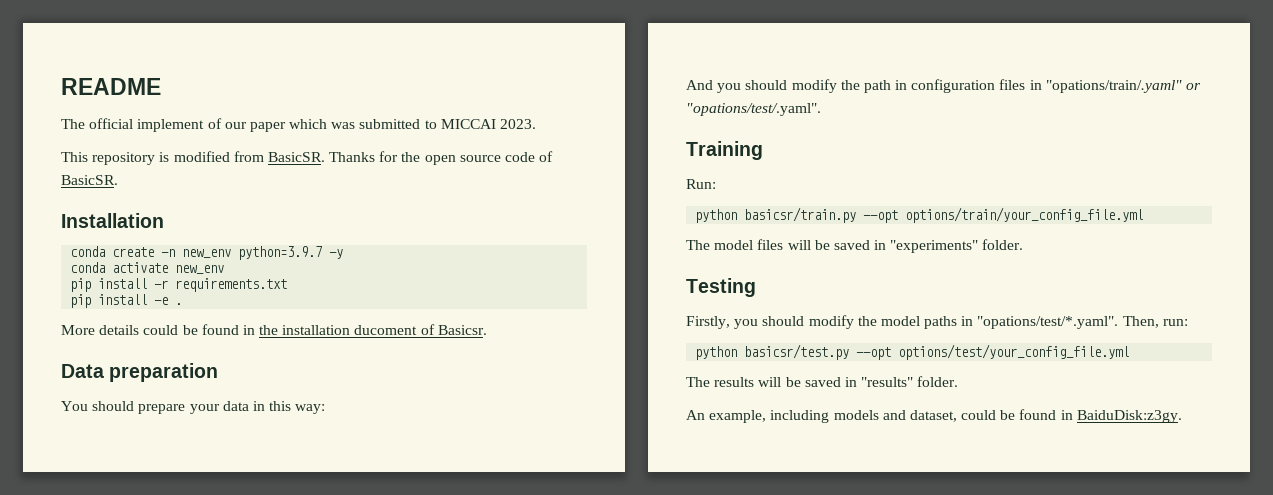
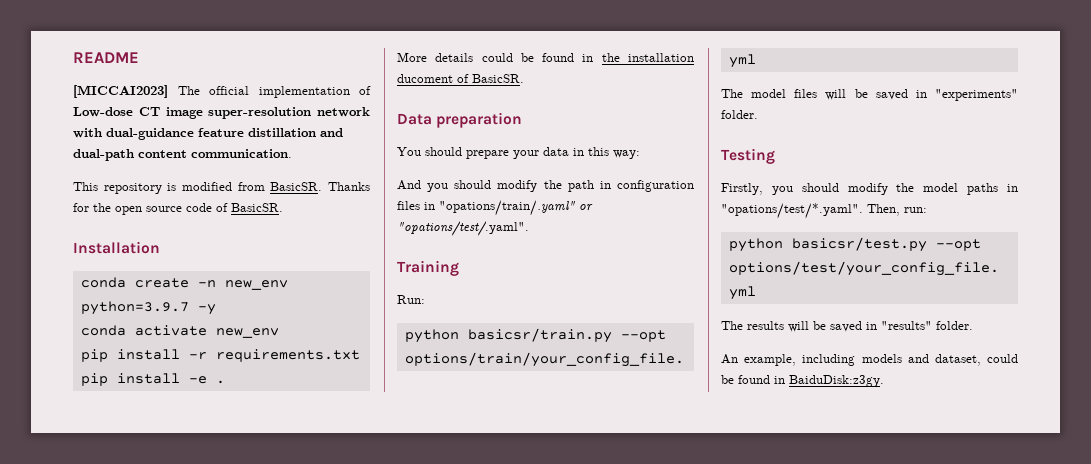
- The official implement of our paper which was submitted to MICCAI 2023.
+ [MICCAI2023] The official implementation of Low-dose CT image super-resolution network with dual-guidance feature distillation and dual-path content communication.
- More details could be found in the installation ducoment of Basicsr.
+ More details could be found in the installation ducoment of BasicSR.

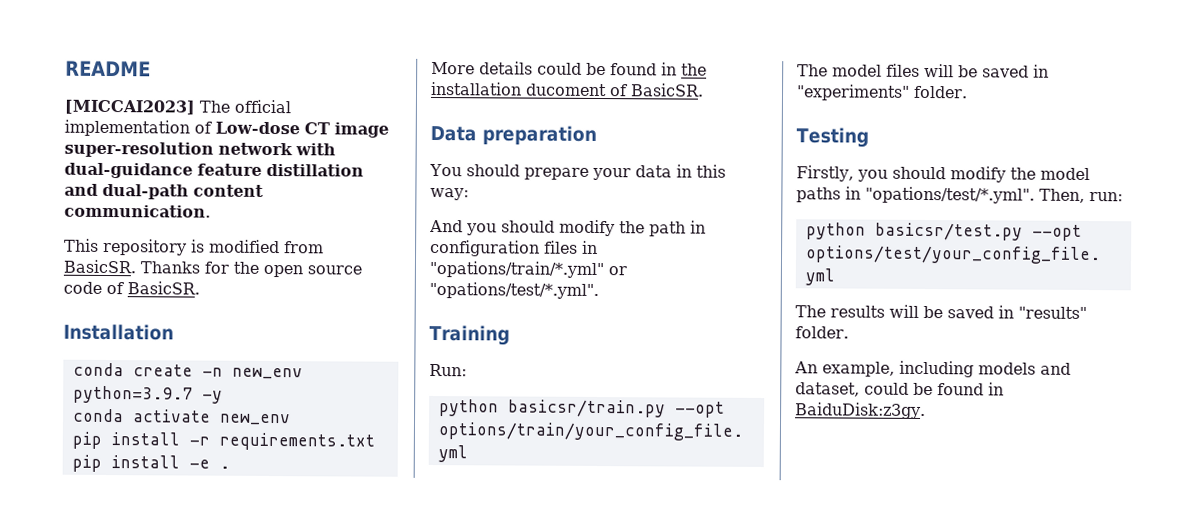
- And you should modify the path in configuration files in "opations/train/.yaml" or "opations/test/.yaml".
+ And you should modify the path in configuration files in "opations/train/*.yml" or "opations/test/*.yml".
- Firstly, you should modify the model paths in "opations/test/*.yaml". Then, run:
+ Firstly, you should modify the model paths in "opations/test/*.yml". Then, run:

